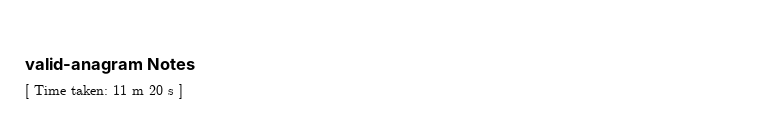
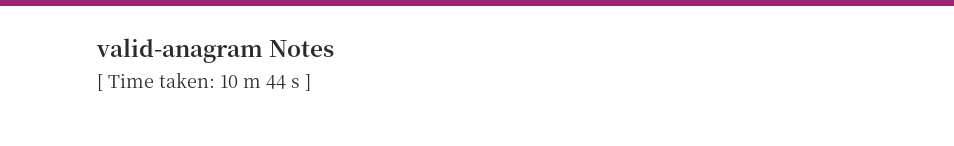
- [ Time taken: 11 m 20 s ]
+ [ Time taken: 10 m 44 s ]

